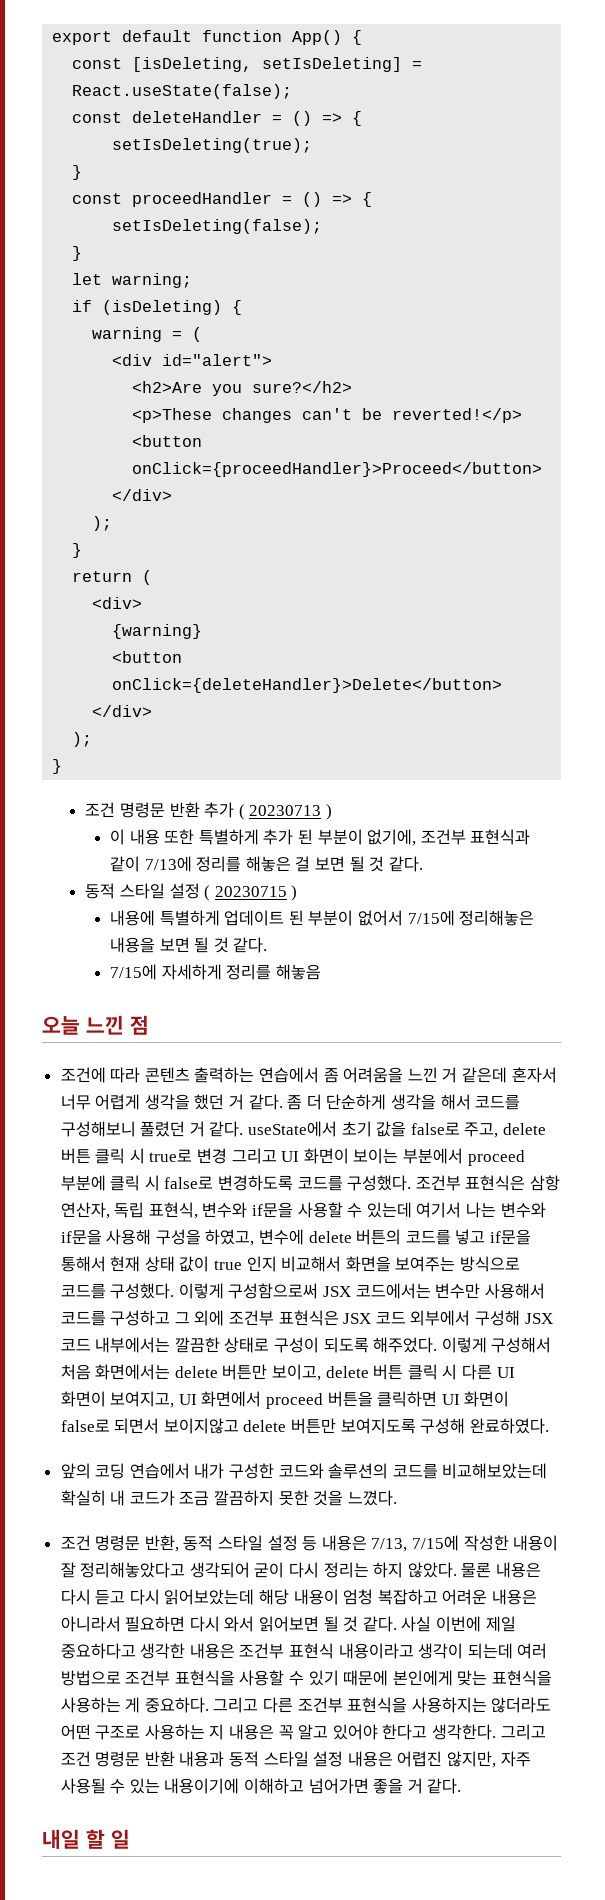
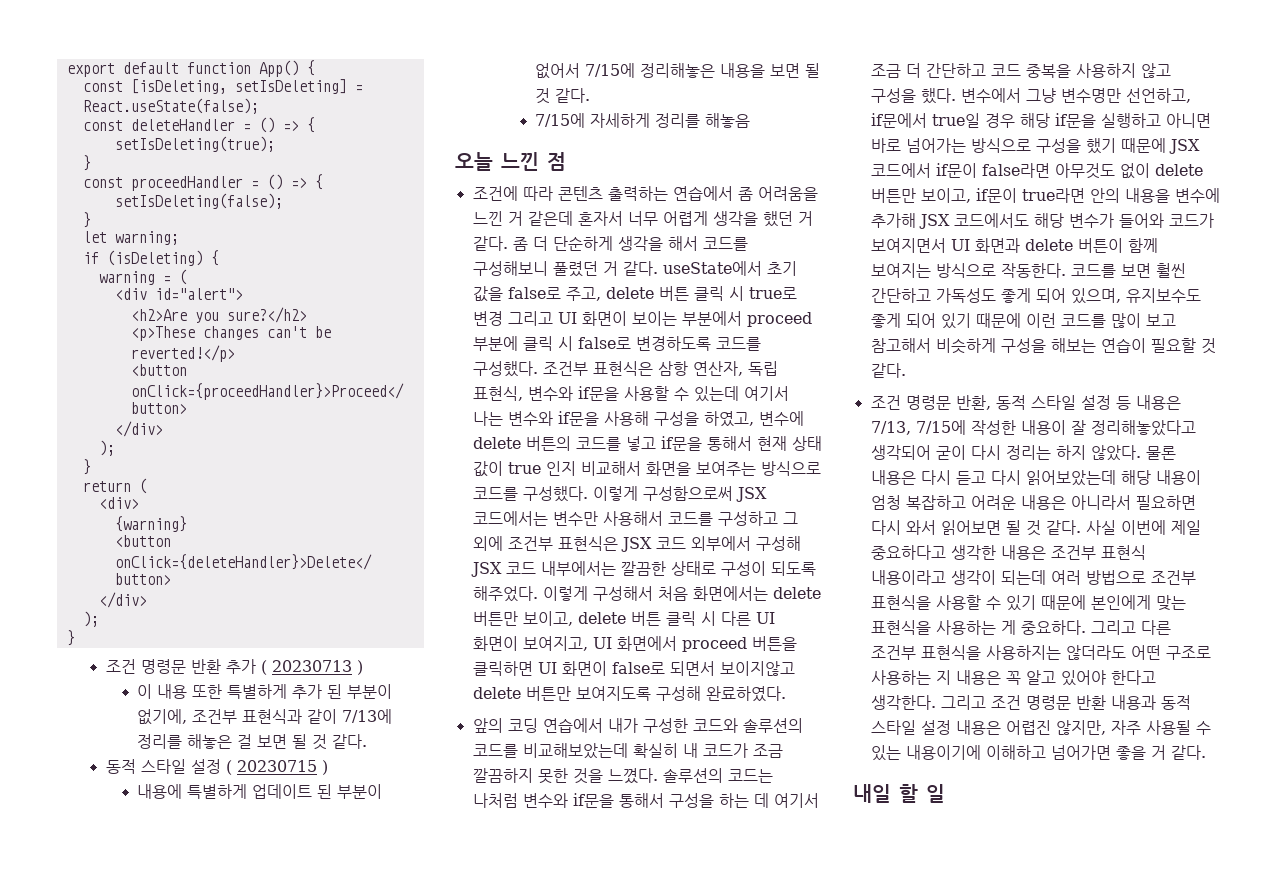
+ 솔루션의 코드는 나처럼 변수와 if문을 통해서 구성을 하는 데 여기서 조금 더 간단하고 코드 중복을 사용하지 않고 구성을 했다. 변수에서 그냥 변수명만 선언하고, if문에서 true일 경우 해당 if문을 실행하고 아니면 바로 넘어가는 방식으로 구성을 했기 때문에 JSX 코드에서 if문이 false라면 아무것도 없이 delete 버튼만 보이고, if문이 true라면 안의 내용을 변수에 추가해 JSX 코드에서도 해당 변수가 들어와 코드가 보여지면서 UI 화면과 delete 버튼이 함께 보여지는 방식으로 작동한다. 코드를 보면 훨씬 간단하고 가독성도 좋게 되어 있으며, 유지보수도 좋게 되어 있기 때문에 이런 코드를 많이 보고 참고해서 비슷하게 구성을 해보는 연습이 필요할 것 같다.

